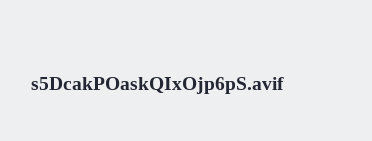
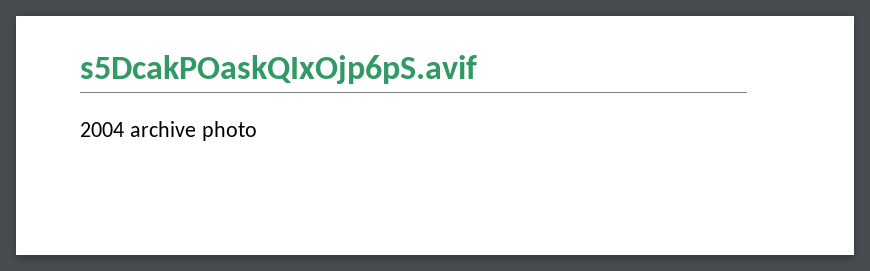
+ 2004 archive photo

